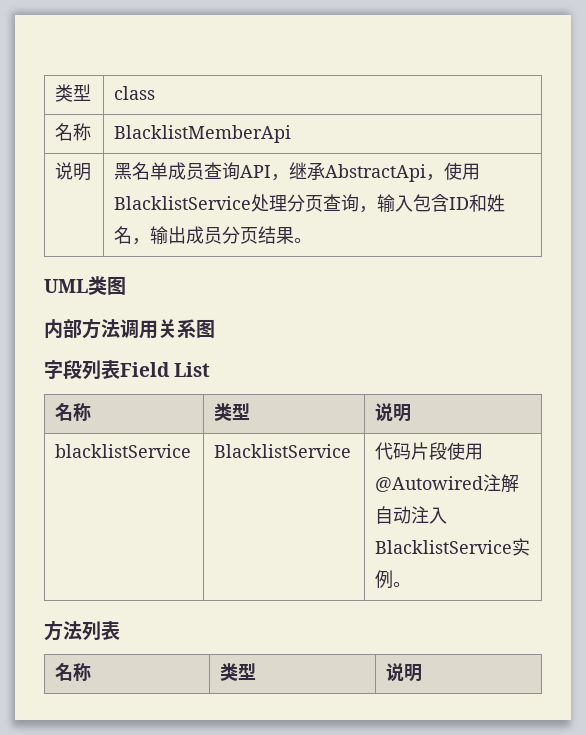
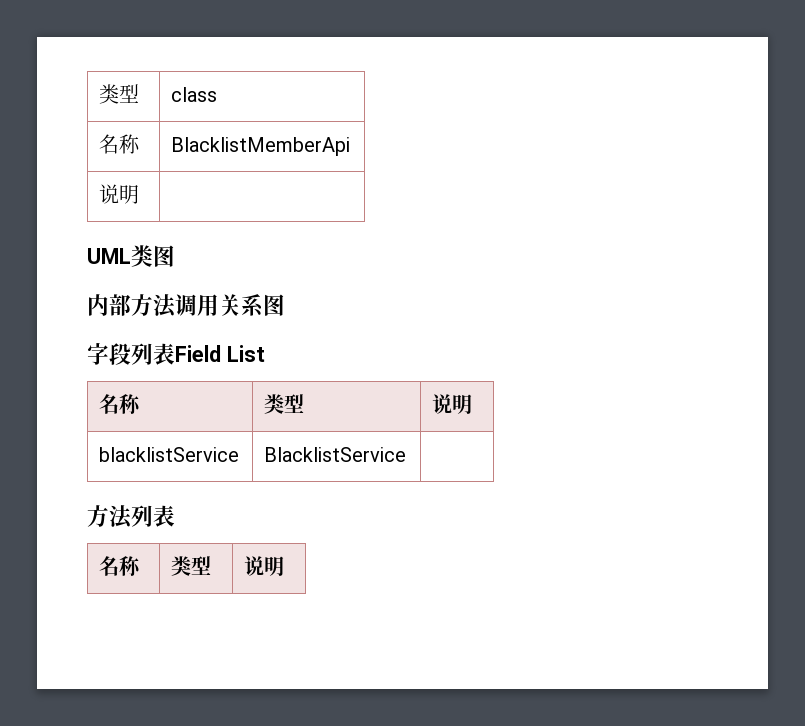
- 说明 | 黑名单成员查询API，继承AbstractApi，使用BlacklistService处理分页查询，输入包含ID和姓名，输出成员分页结果。
+ 说明 |
- blacklistService | BlacklistService | 代码片段使用@Autowired注解自动注入BlacklistService实例。
+ blacklistService | BlacklistService |

